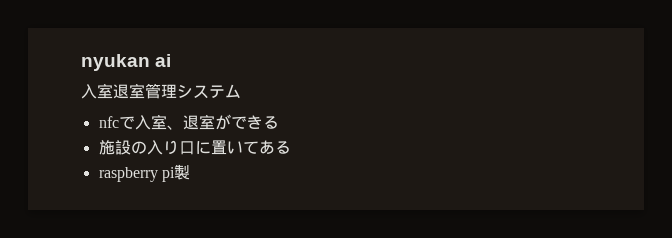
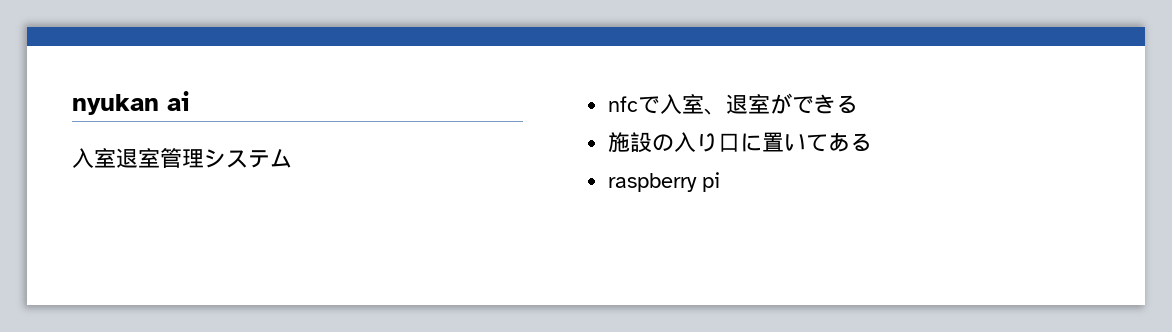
- raspberry pi製
+ raspberry pi

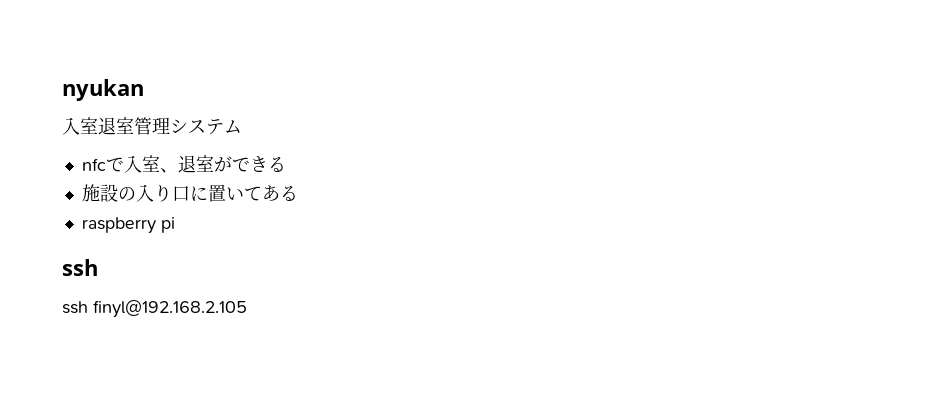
- nyukan ai
+ nyukan
  raspberry pi
+ ssh
+ ssh finyl@192.168.2.105

